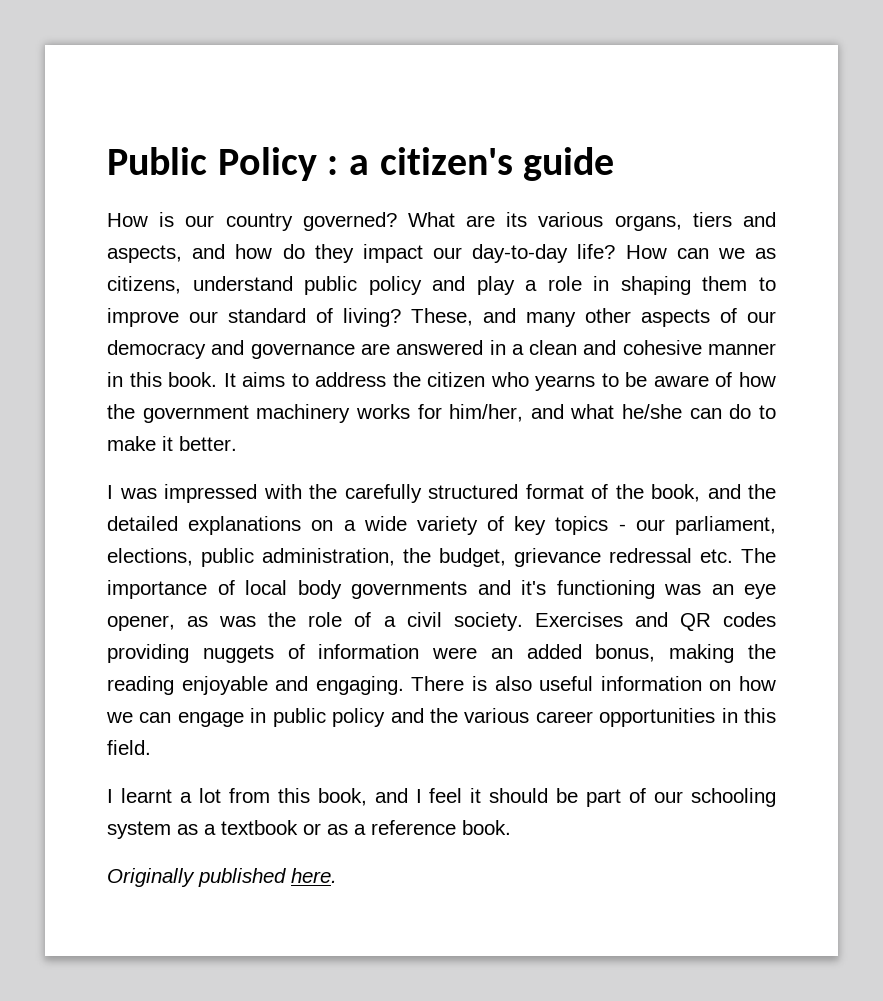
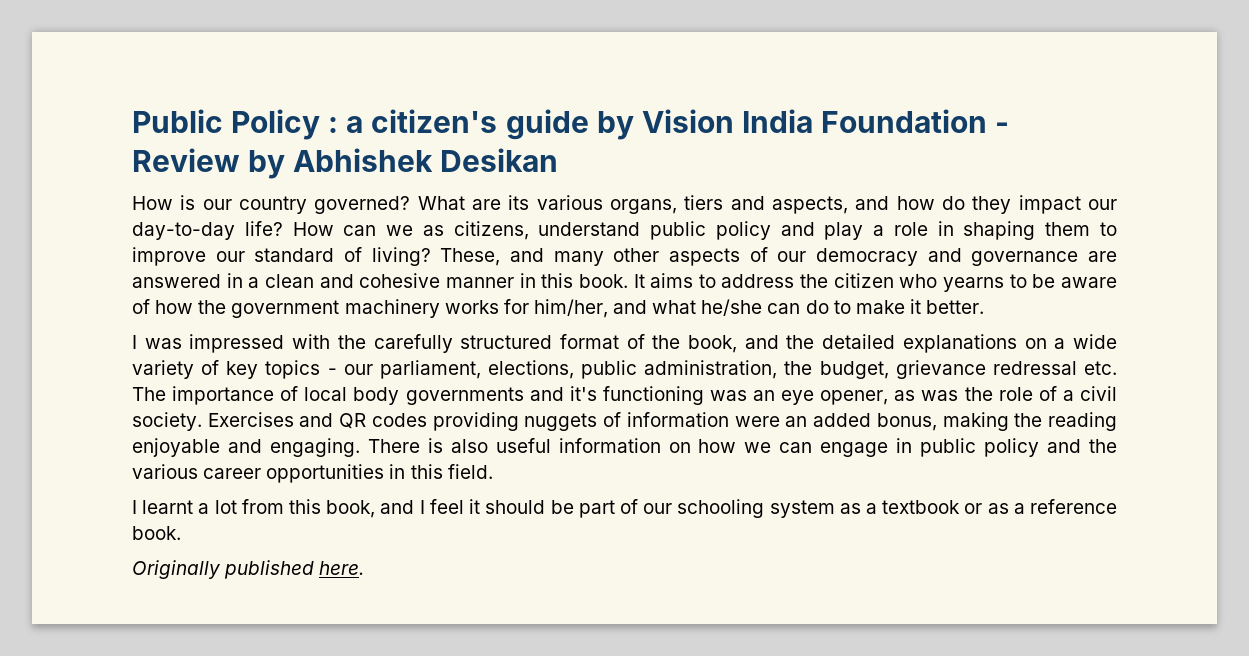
- Public Policy : a citizen's guide
+ Public Policy : a citizen's guide by Vision India Foundation - Review by Abhishek Desikan

